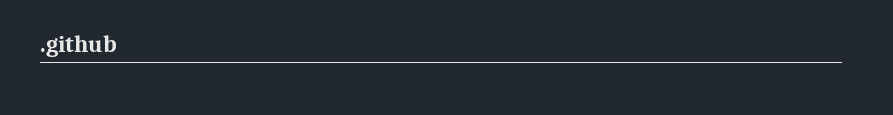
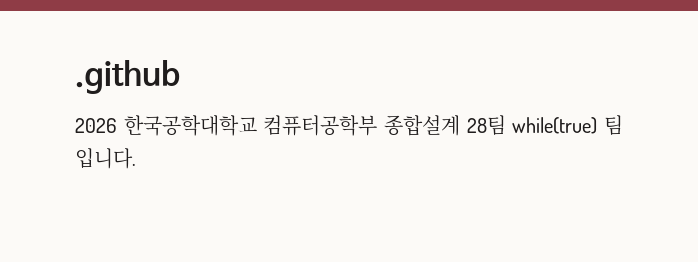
+ 2026 한국공학대학교 컴퓨터공학부 종합설계 28팀 while(true) 팀 입니다.

